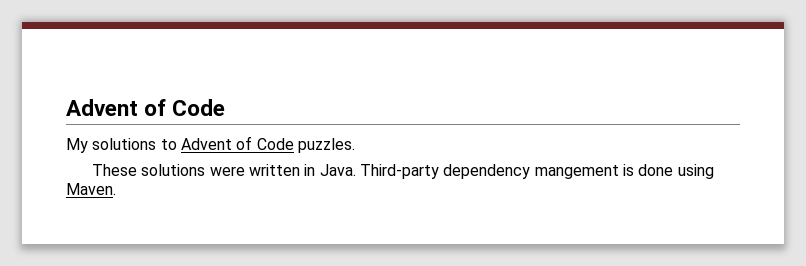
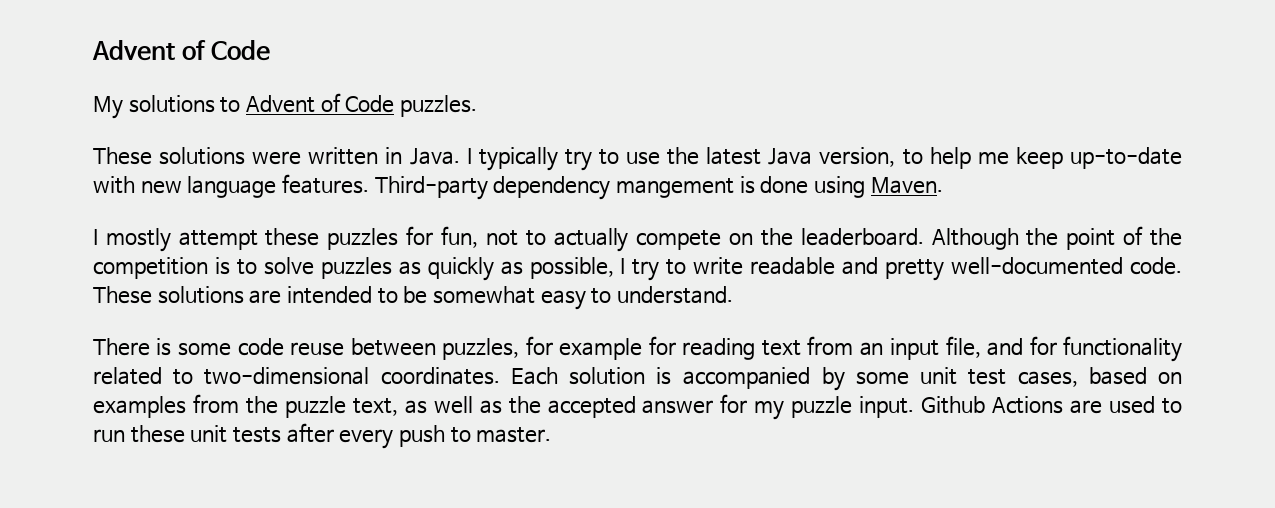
+ I typically try to use the latest Java version, to help me keep up-to-date with new language features.
+ I mostly attempt these puzzles for fun, not to actually compete on the leaderboard. Although the point of the competition is to solve puzzles as quickly as possible, I try to write readable and pretty well-documented code. These solutions are intended to be somewhat easy to understand.
+ There is some code reuse between puzzles, for example for reading text from an input file, and for functionality related to two-dimensional coordinates. Each solution is accompanied by some unit test cases, based on examples from the puzzle text, as well as the accepted answer for my puzzle input. Github Actions are used to run these unit tests after every push to master.

